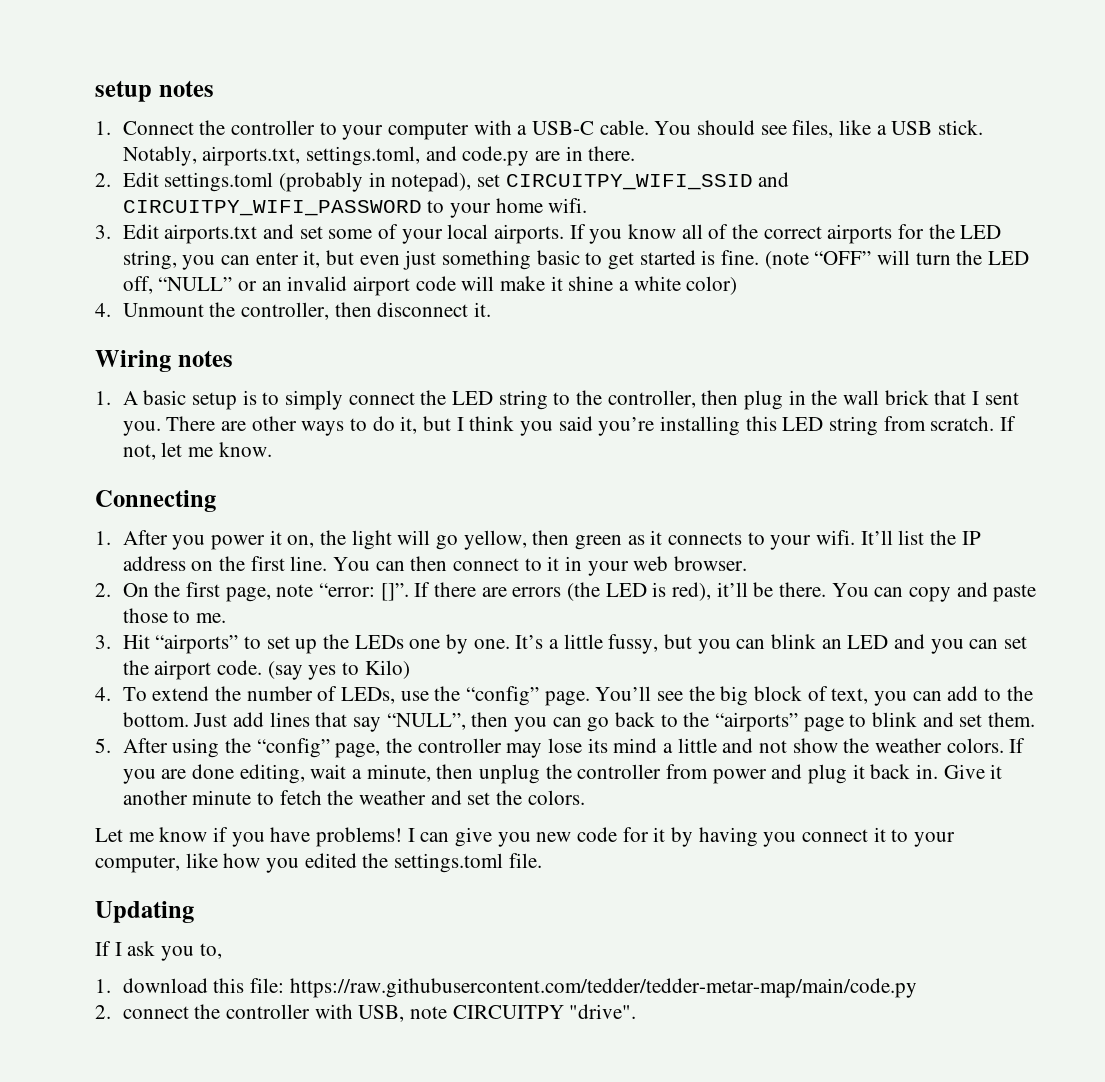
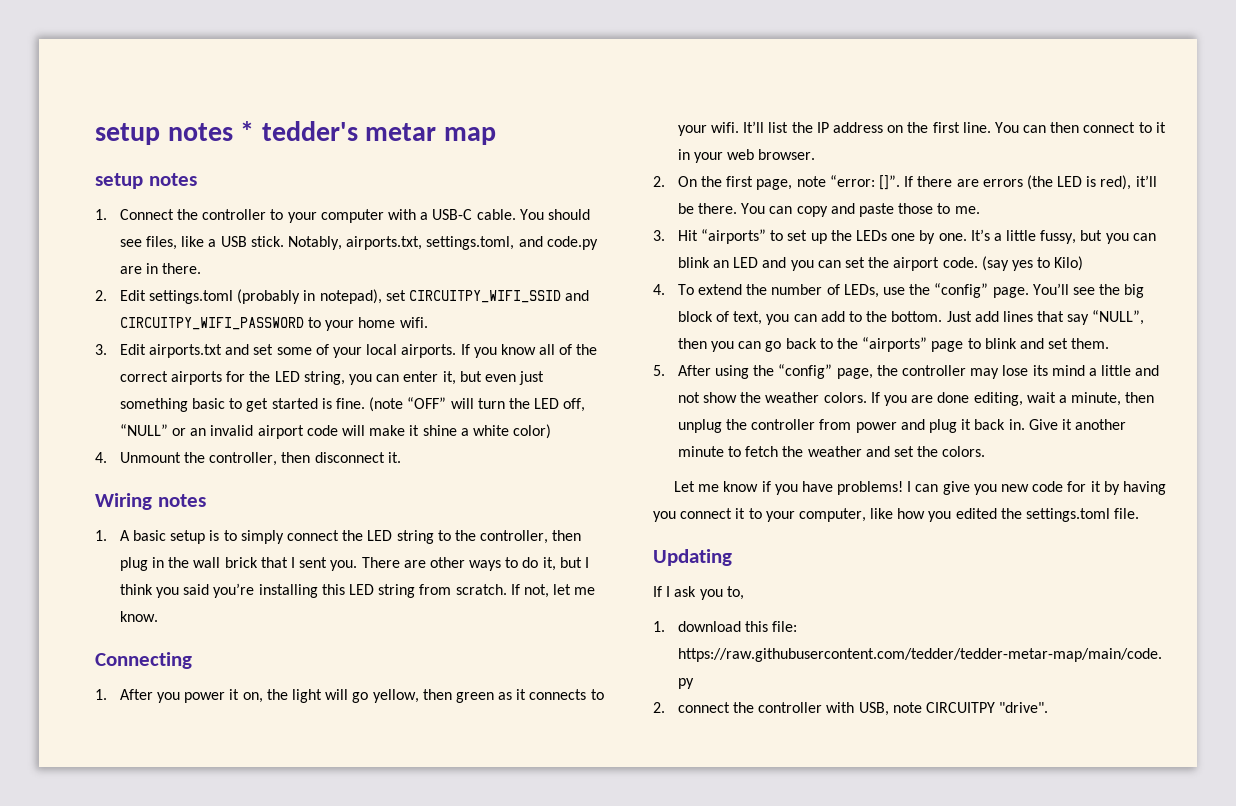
+ setup notes * tedder's metar map

